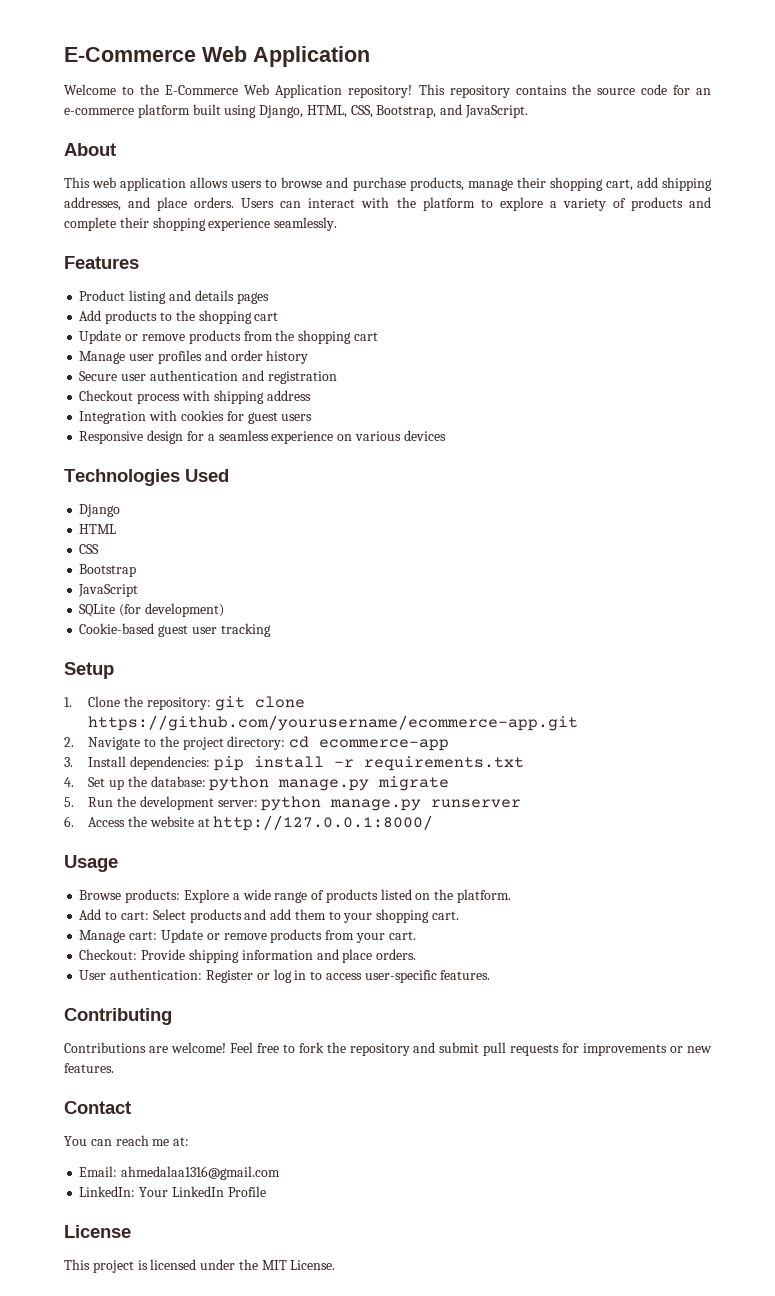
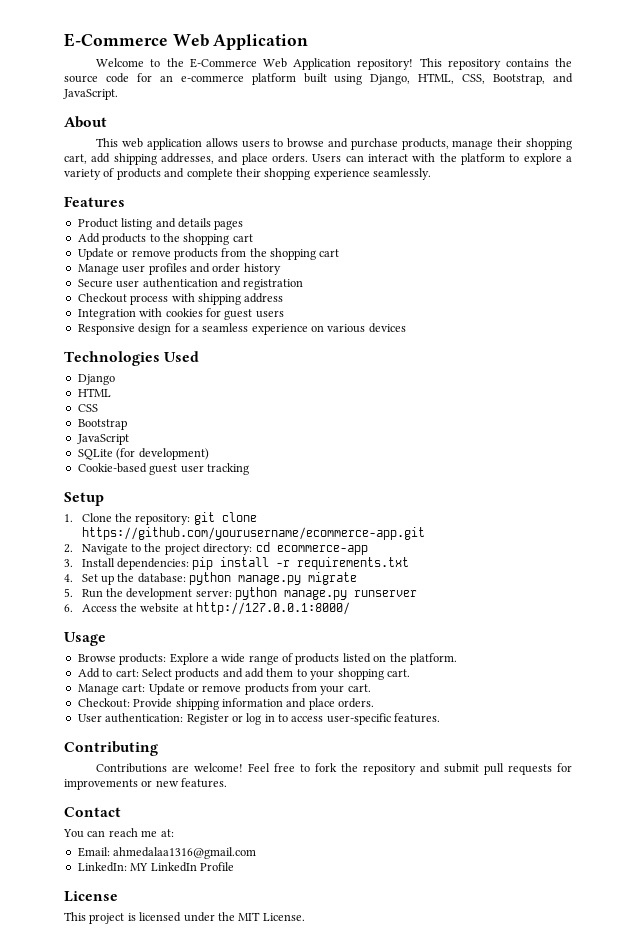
- LinkedIn: Your LinkedIn Profile
+ LinkedIn: MY LinkedIn Profile

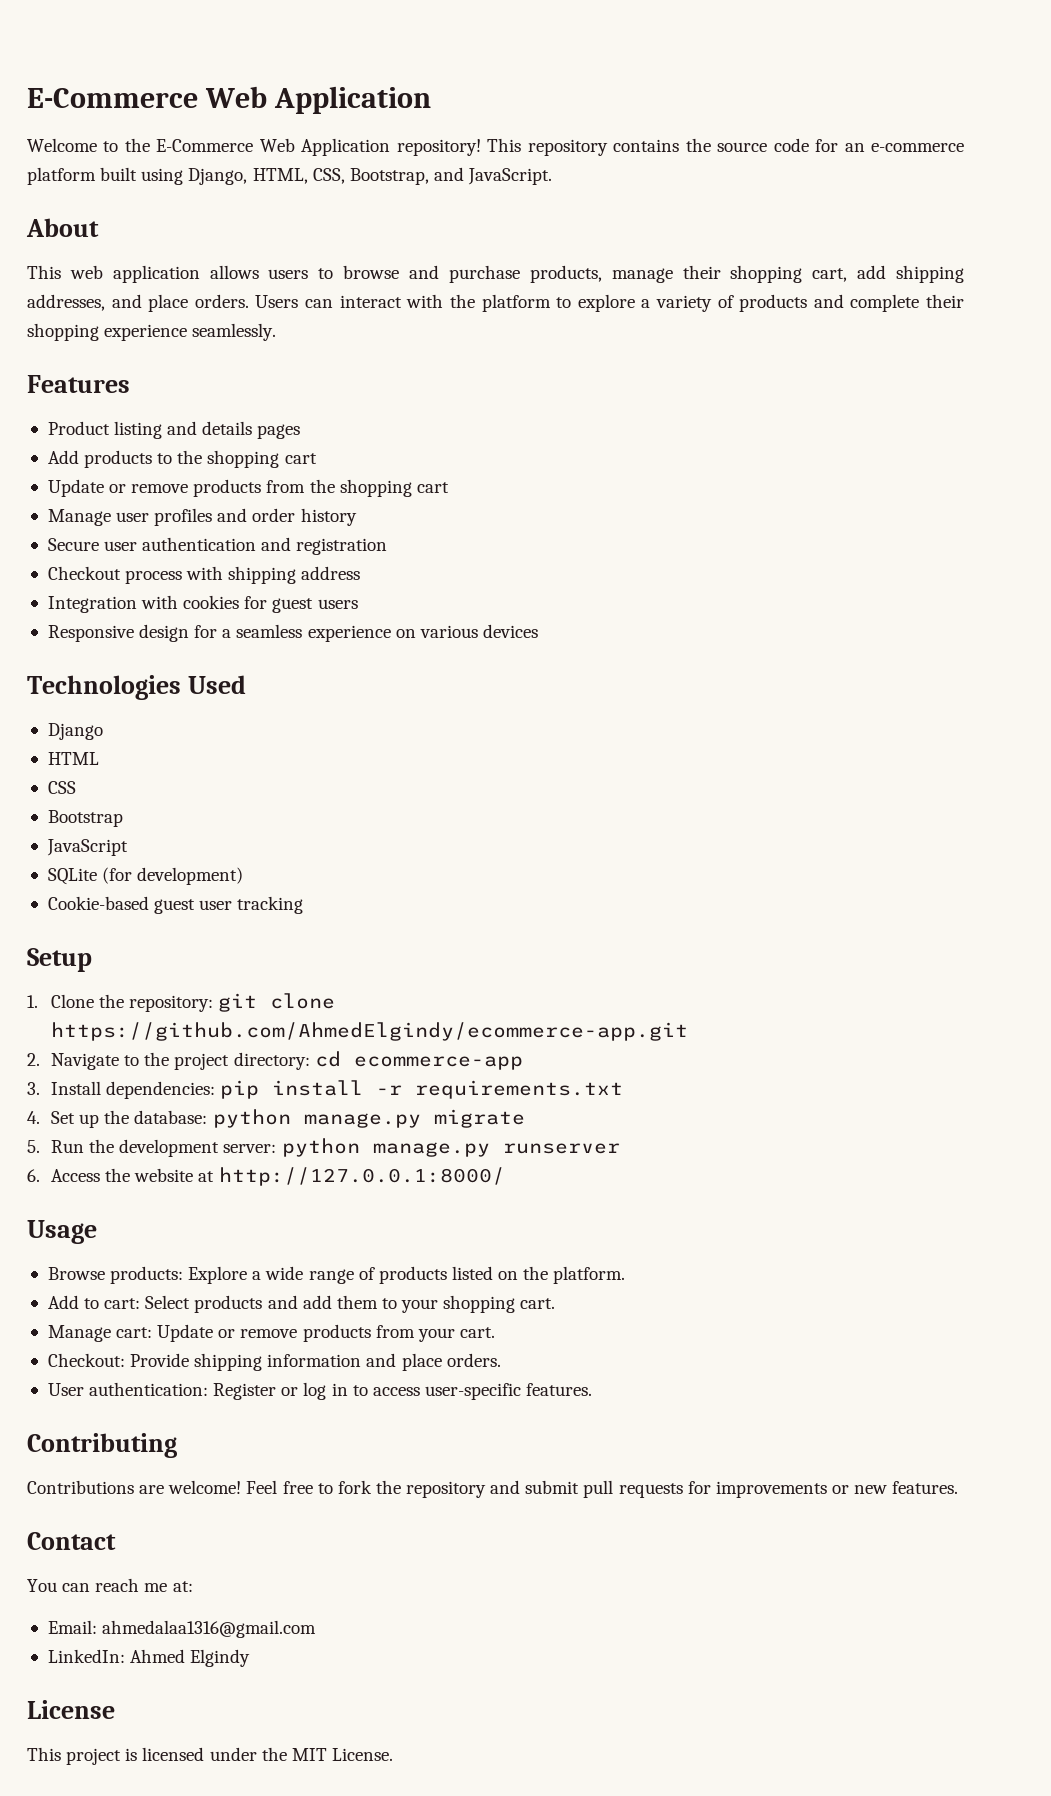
- 1. Clone the repository: git clone https://github.com/yourusername/ecommerce-app.git
+ 1. Clone the repository: git clone https://github.com/AhmedElgindy/ecommerce-app.git
- LinkedIn: MY LinkedIn Profile
+ LinkedIn: Ahmed Elgindy

